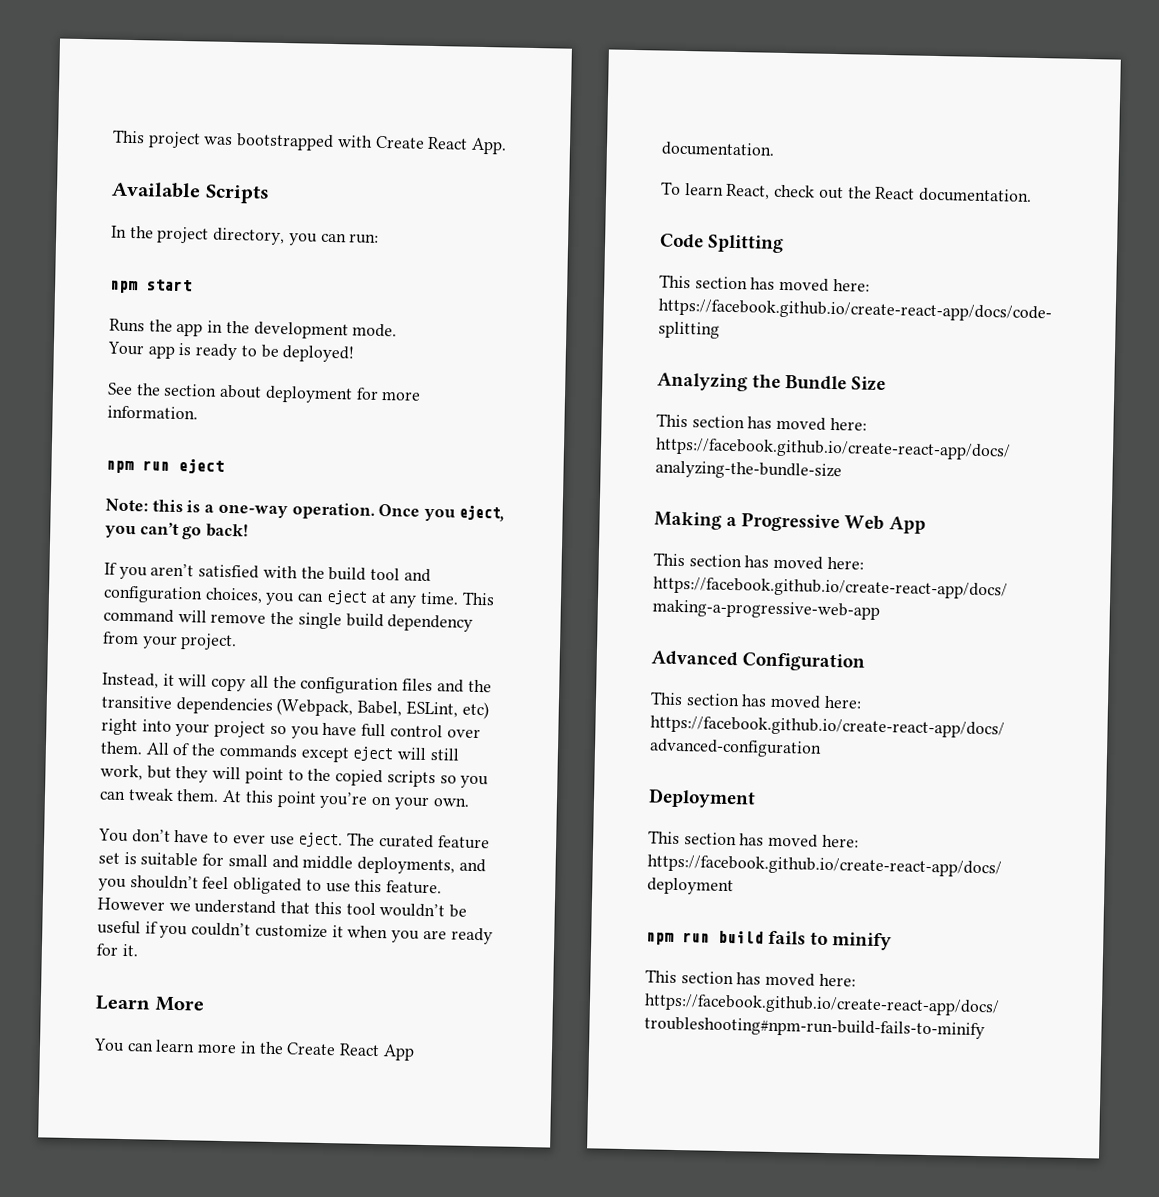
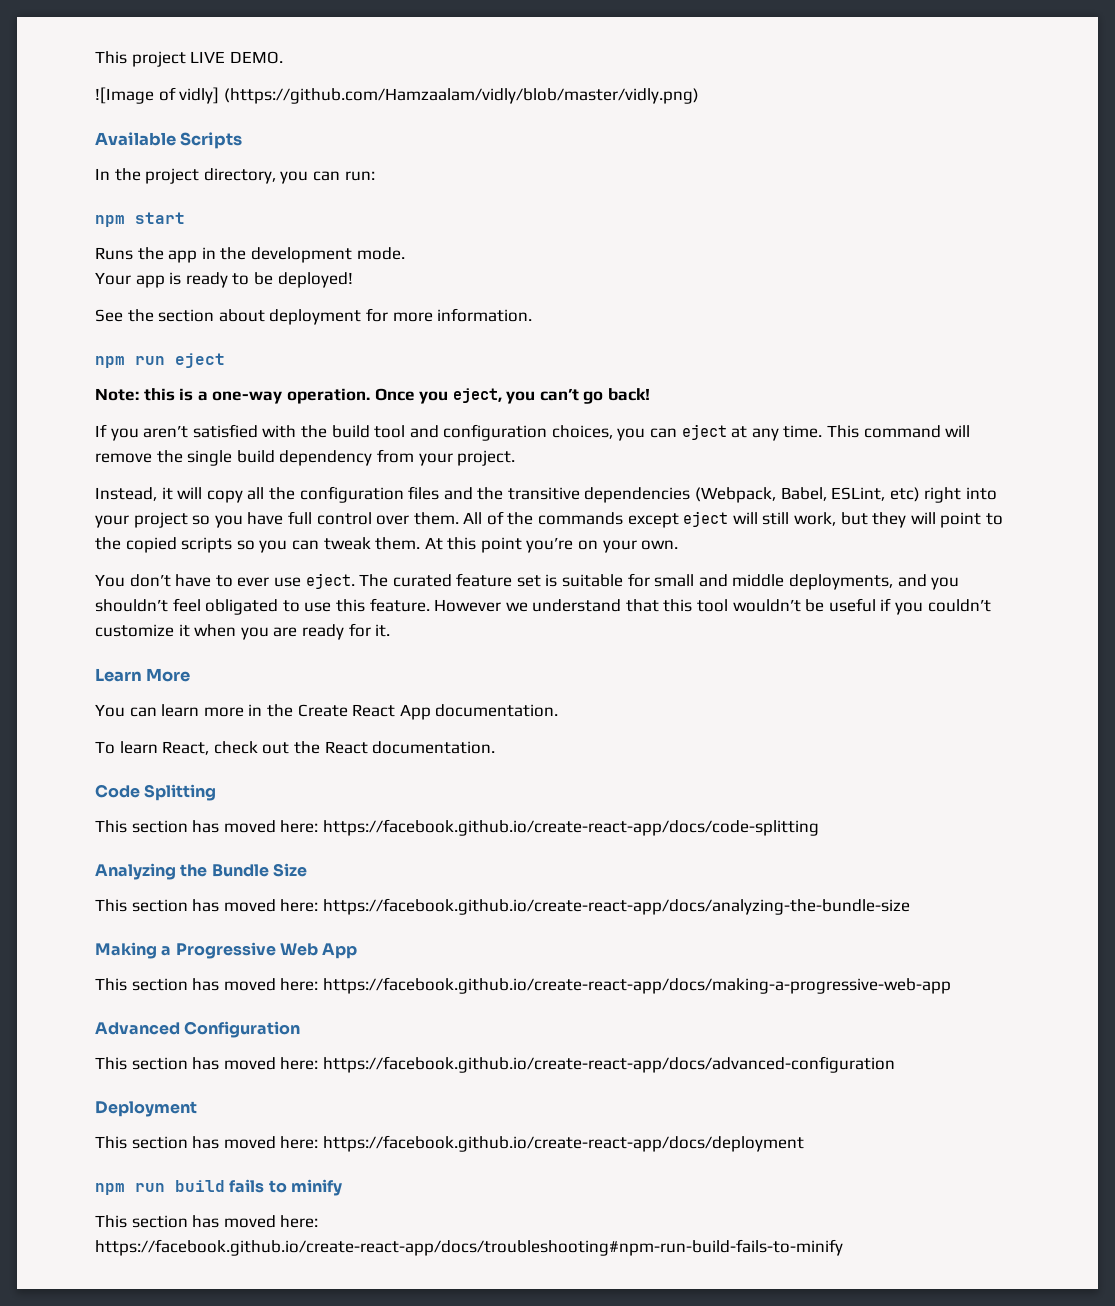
- This project was bootstrapped with Create React App.
+ This project LIVE DEMO.
+ ![Image of vidly] (https://github.com/Hamzaalam/vidly/blob/master/vidly.png)

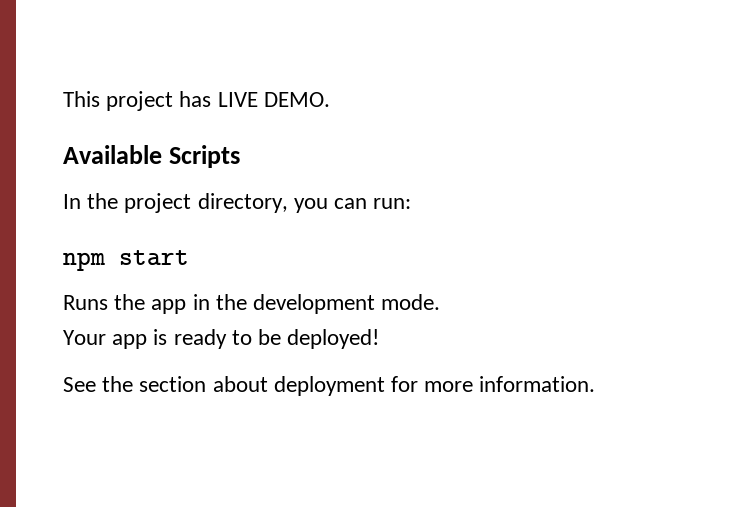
- This project LIVE DEMO.
+ This project has LIVE DEMO.
- ![Image of vidly] (https://github.com/Hamzaalam/vidly/blob/master/vidly.png)
- npm run eject
- Note: this is a one-way operation. Once you eject, you can’t go back!
- If you aren’t satisfied with the build tool and configuration choices, you can eject at any time. This command will remove the single build dependency from your project.
- Instead, it will copy all the configuration files and the transitive dependencies (Webpack, Babel, ESLint, etc) right into your project so you have full control over them. All of the commands except eject will still work, but they will point to the copied scripts so you can tweak them. At this point you’re on your own.
- You don’t have to ever use eject. The curated feature set is suitable for small and middle deployments, and you shouldn’t feel obligated to use this feature. However we understand that this tool wouldn’t be useful if you couldn’t customize it when you are ready for it.
- Learn More
- You can learn more in the Create React App documentation.
- To learn React, check out the React documentation.
- Code Splitting
- This section has moved here: https://facebook.github.io/create-react-app/docs/code-splitting
- Analyzing the Bundle Size
- This section has moved here: https://facebook.github.io/create-react-app/docs/analyzing-the-bundle-size
- Making a Progressive Web App
- This section has moved here: https://facebook.github.io/create-react-app/docs/making-a-progressive-web-app
- Advanced Configuration
- This section has moved here: https://facebook.github.io/create-react-app/docs/advanced-configuration
- Deployment
- This section has moved here: https://facebook.github.io/create-react-app/docs/deployment
- npm run build fails to minify
- This section has moved here: https://facebook.github.io/create-react-app/docs/troubleshooting#npm-run-build-fails-to-minify

